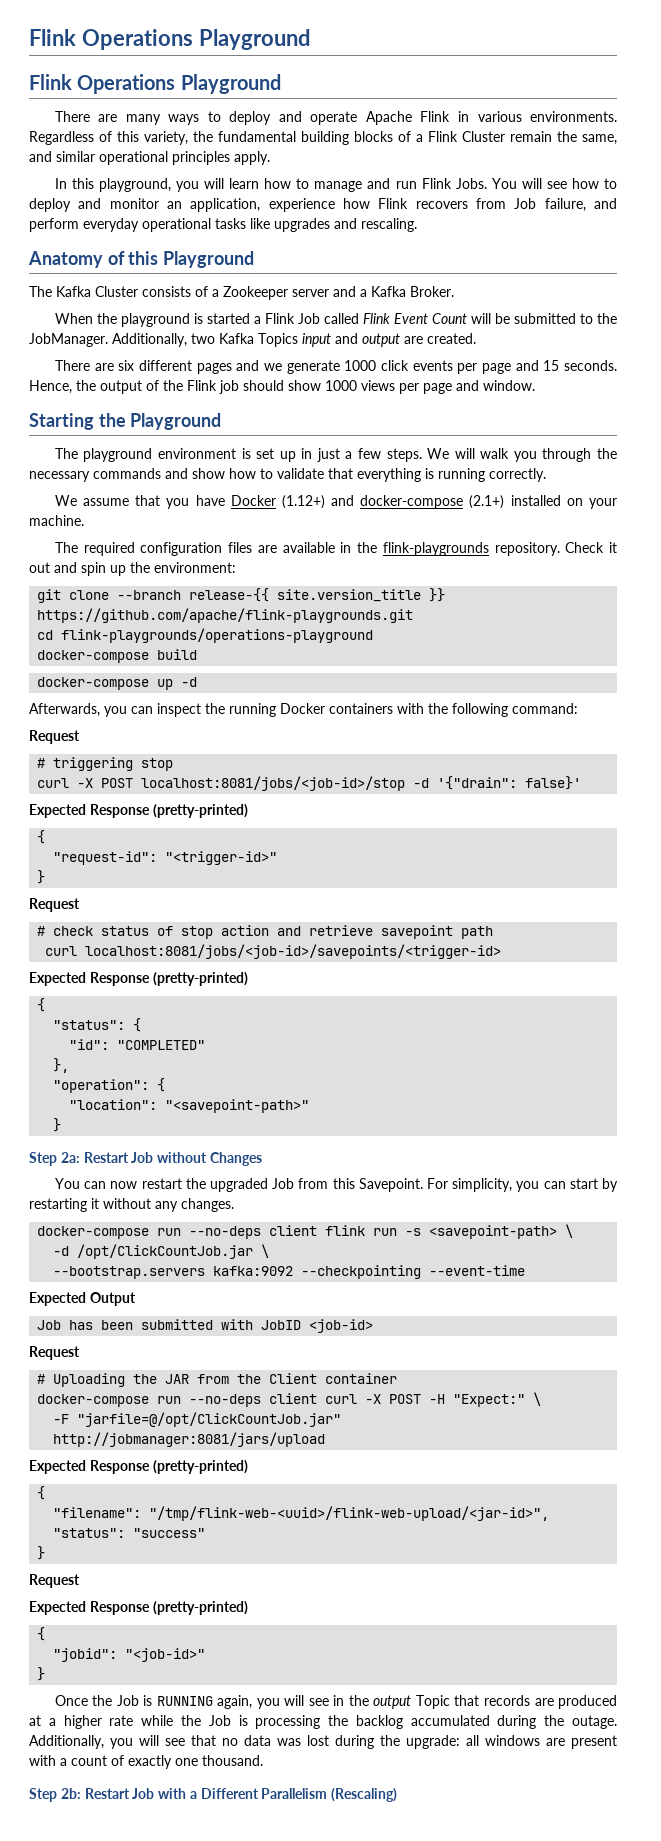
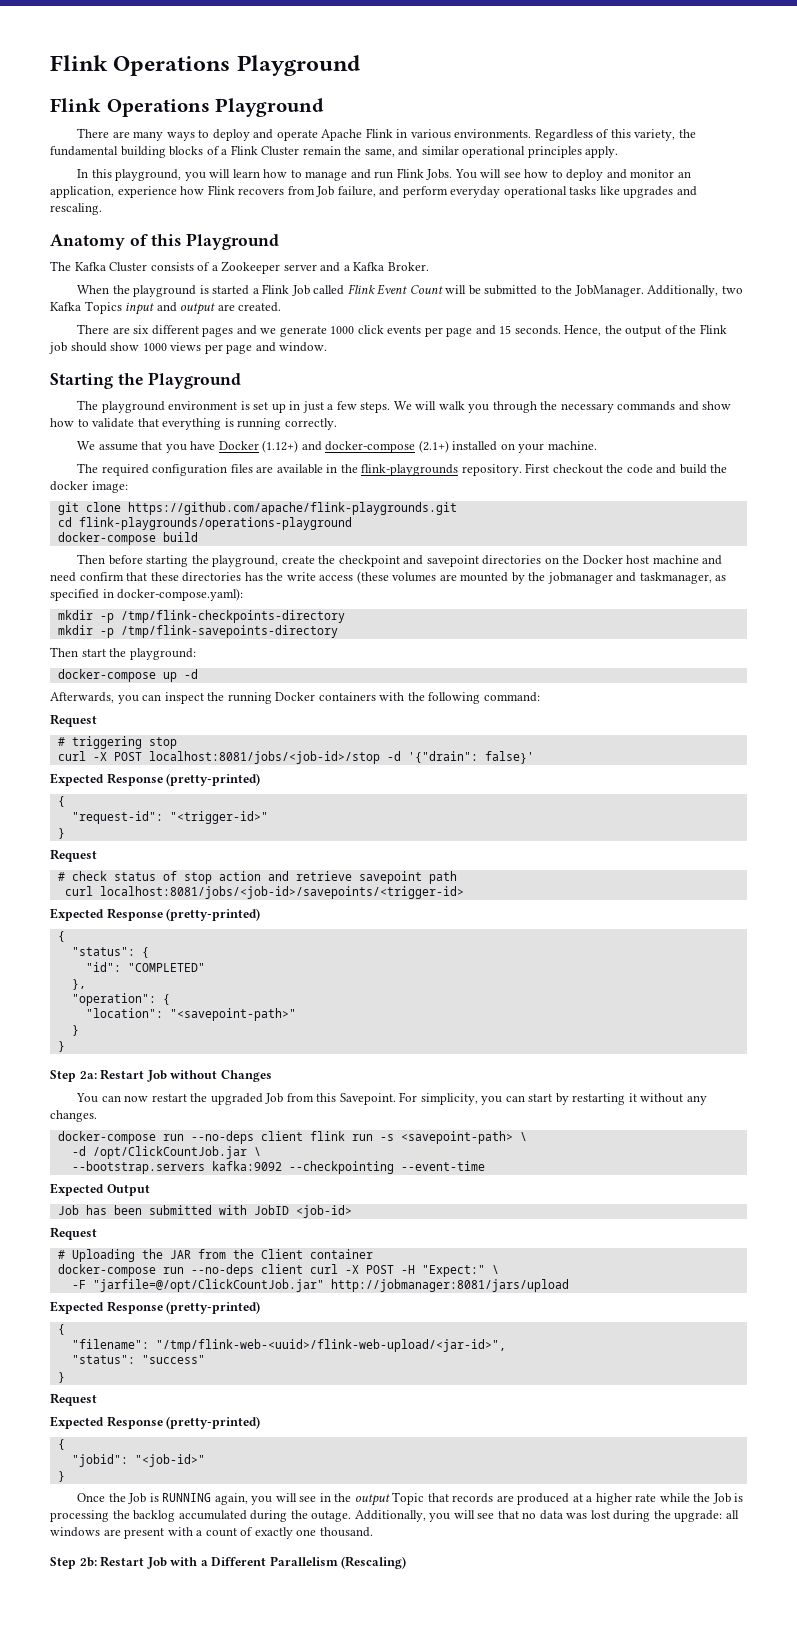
- Check it out and spin up the environment:
- git clone --branch release-{{ site.version_title }} https://github.com/apache/flink-playgrounds.git
+ First checkout the code and build the docker image:
+ git clone https://github.com/apache/flink-playgrounds.git
+ Then before starting the playground, create the checkpoint and savepoint directories on the Docker host machine and need confirm that these directories has the write access (these volumes are mounted by the jobmanager and taskmanager, as specified in docker-compose.yaml):
+ mkdir -p /tmp/flink-checkpoints-directory
+ mkdir -p /tmp/flink-savepoints-directory
+ Then start the playground:
  "location": "<savepoint-path>"
+ }

